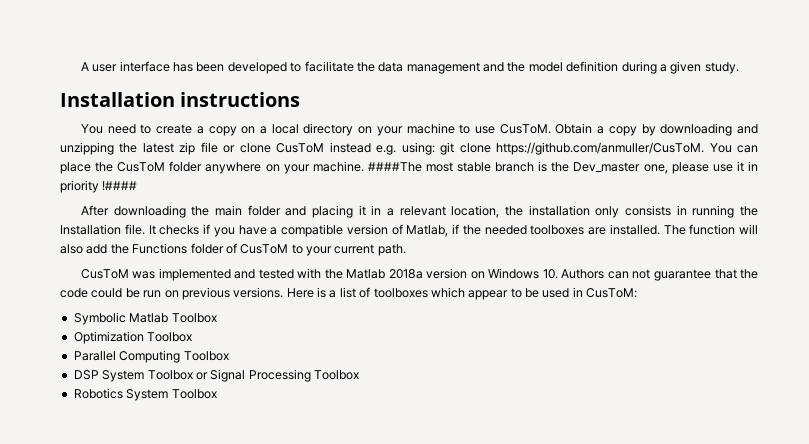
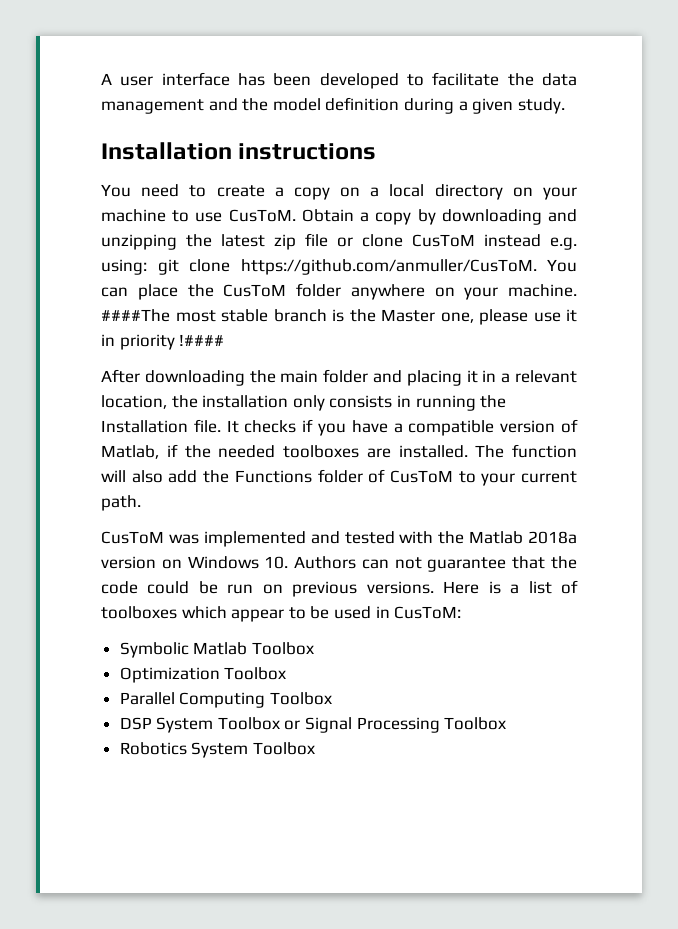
- ####The most stable branch is the Dev_master one, please use it in priority !####
+ ####The most stable branch is the Master one, please use it in priority !####

